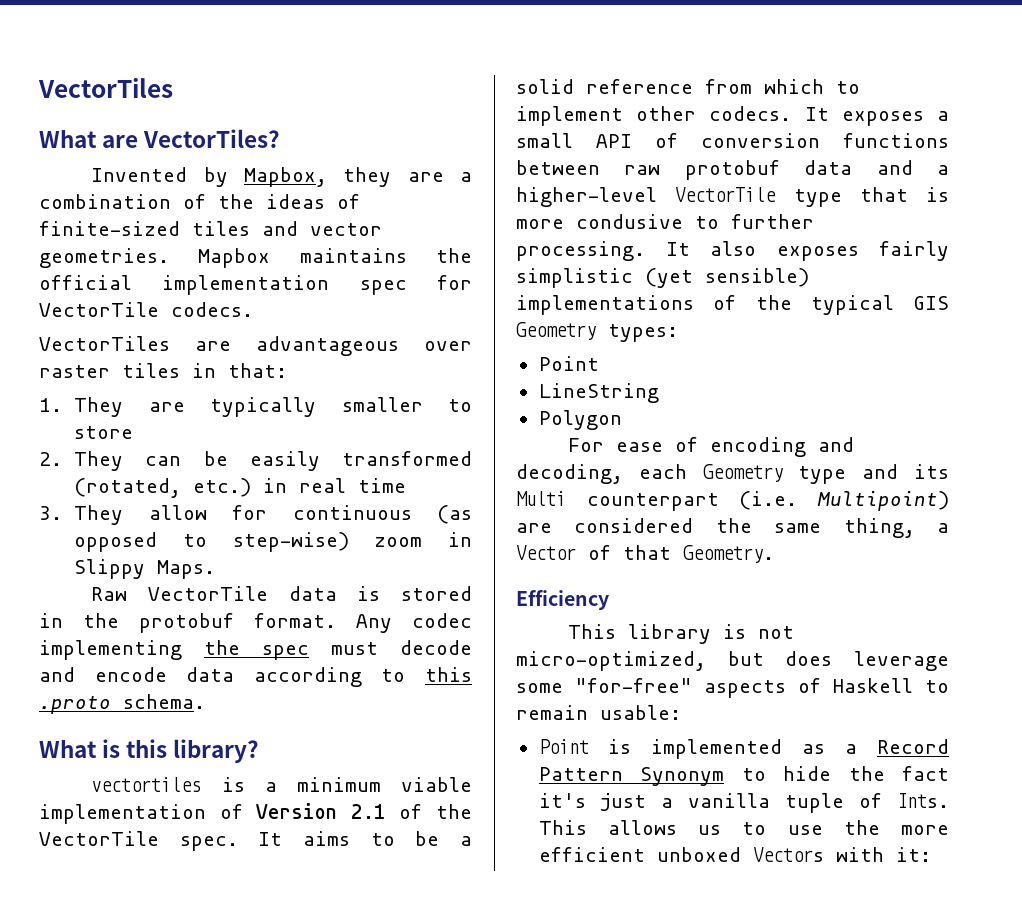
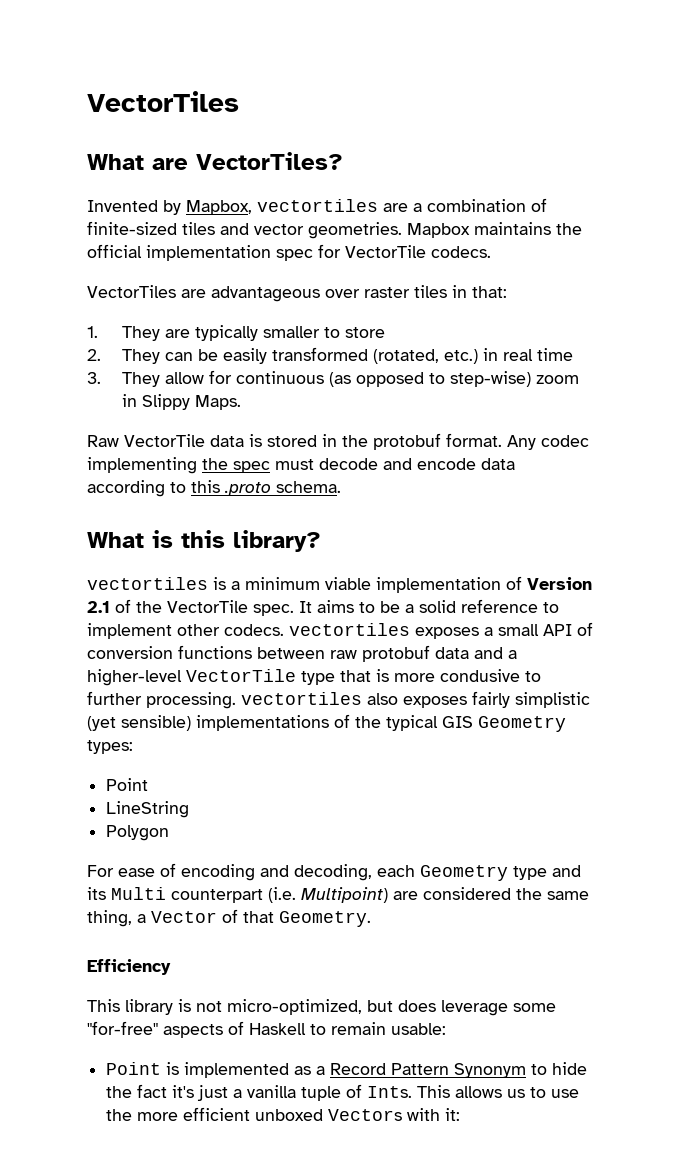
- Invented by Mapbox, they are a combination of the ideas of finite-sized tiles and vector geometries.
+ Invented by Mapbox, vectortiles are a combination of finite-sized tiles and vector geometries.
- It aims to be a solid reference from which to implement other codecs. It exposes a small API of conversion functions between raw protobuf data and a higher-level VectorTile type that is more condusive to further processing. It also exposes fairly simplistic (yet sensible) implementations of the typical GIS Geometry types:
+ It aims to be a solid reference to implement other codecs. vectortiles exposes a small API of conversion functions between raw protobuf data and a higher-level VectorTile type that is more condusive to further processing. vectortiles also exposes fairly simplistic (yet sensible) implementations of the typical GIS Geometry types:

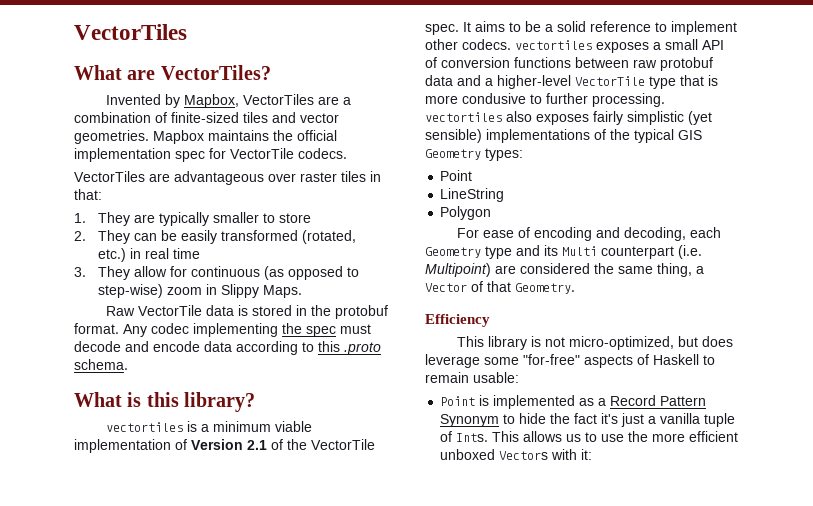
- Invented by Mapbox, vectortiles are a combination of finite-sized tiles and vector geometries.
+ Invented by Mapbox, VectorTiles are a combination of finite-sized tiles and vector geometries.

